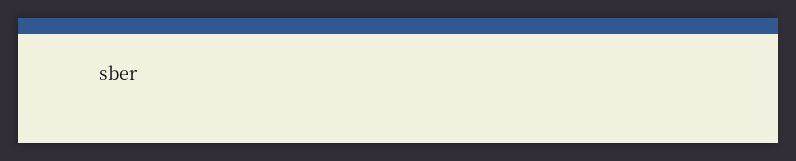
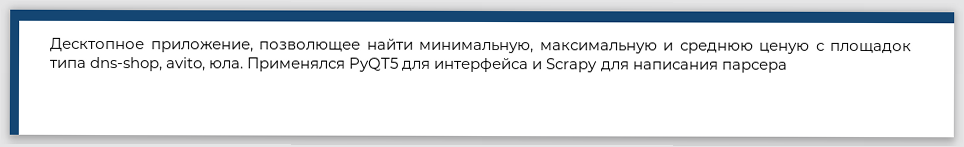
- sber
+ Десктопное приложение, позволющее найти минимальную, максимальную и среднюю ценую с площадок типа dns-shop, avito, юла. Применялся PyQT5 для интерфейса и Scrapy для написания парсера

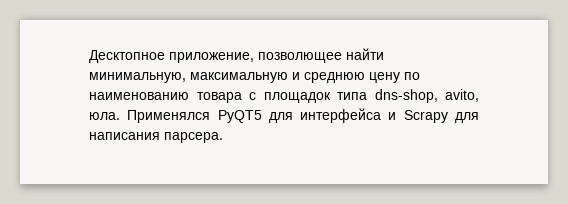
- Десктопное приложение, позволющее найти минимальную, максимальную и среднюю ценую с площадок типа dns-shop, avito, юла.
+ Десктопное приложение, позволющее найти минимальную, максимальную и среднюю цену по наименованию товара с площадок типа dns-shop, avito, юла.
- Применялся PyQT5 для интерфейса и Scrapy для написания парсера
+ Применялся PyQT5 для интерфейса и Scrapy для написания парсера.

